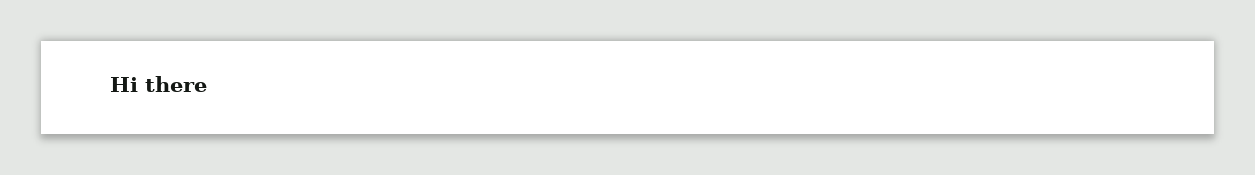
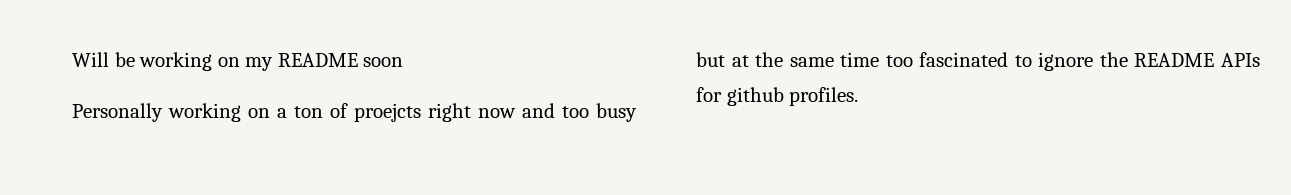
- Hi there
+ Will be working on my README soon
+ Personally working on a ton of proejcts right now and too busy but at the same time too fascinated to ignore the README APIs for github profiles.

